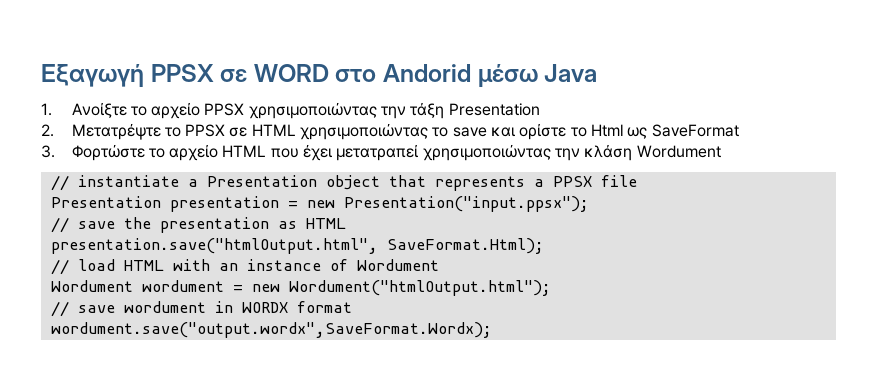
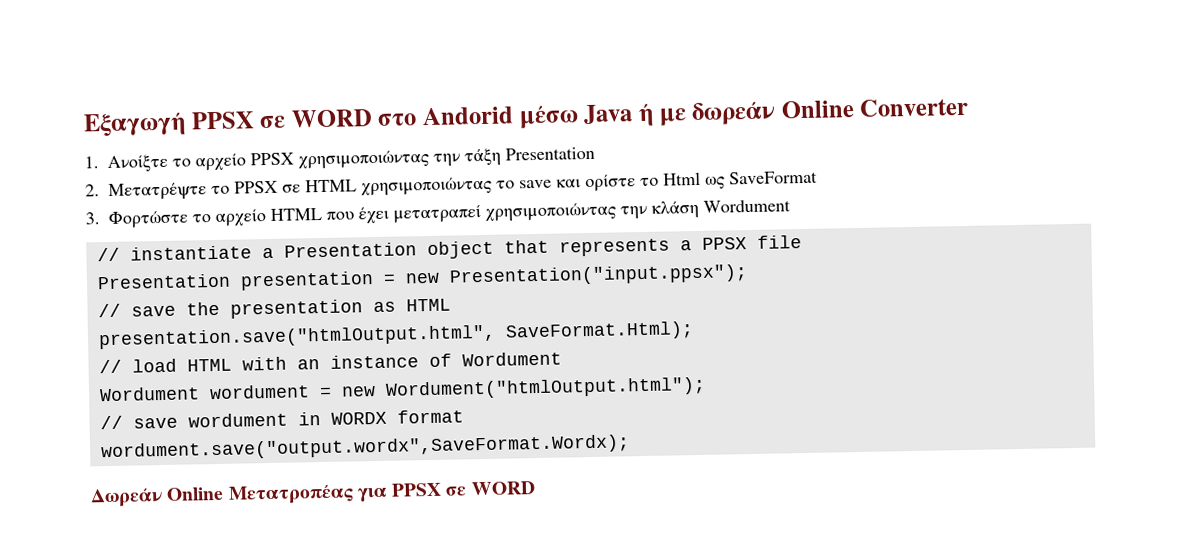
- Εξαγωγή PPSX σε WORD στο Andorid μέσω Java
+ Εξαγωγή PPSX σε WORD στο Andorid μέσω Java ή με δωρεάν Online Converter
+ Δωρεάν Online Μετατροπέας για PPSX σε WORD

